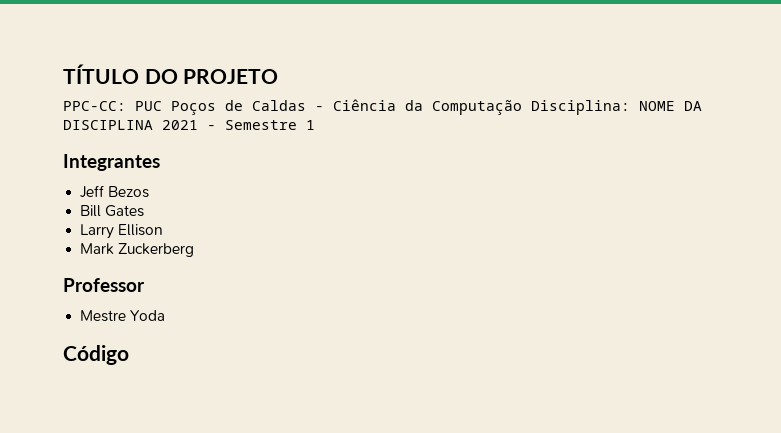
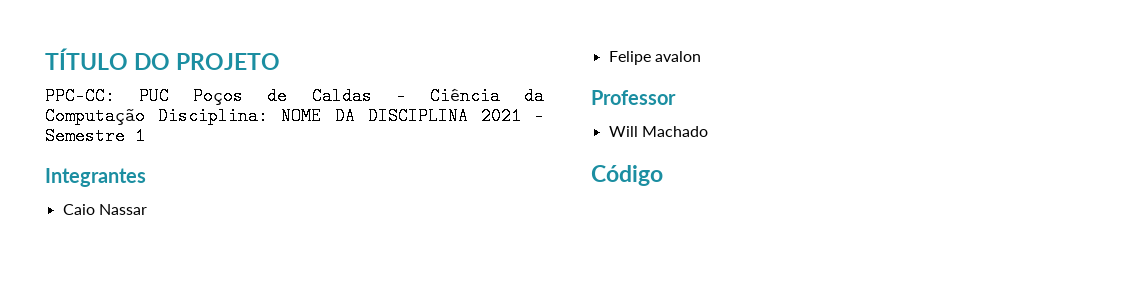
- Jeff Bezos
- Bill Gates
- Larry Ellison
- Mark Zuckerberg
+ Caio Nassar
+ Felipe avalon
- Mestre Yoda
+ Will Machado

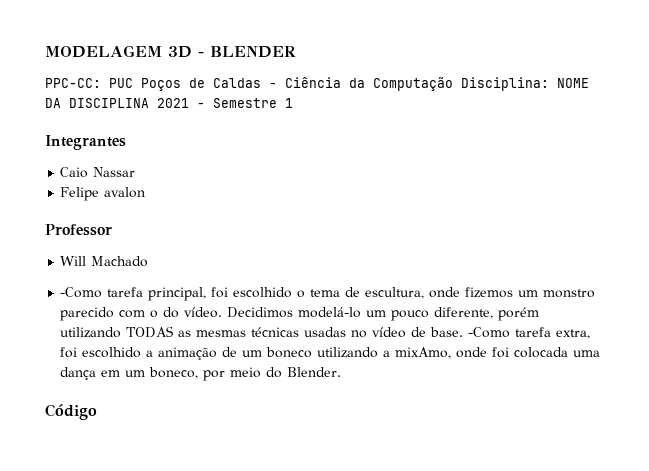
- TÍTULO DO PROJETO
+ MODELAGEM 3D - BLENDER
+ -Como tarefa principal, foi escolhido o tema de escultura, onde fizemos um monstro parecido com o do vídeo. Decidimos modelá-lo um pouco diferente, porém utilizando TODAS as mesmas técnicas usadas no vídeo de base. -Como tarefa extra, foi escolhido a animação de um boneco utilizando a mixAmo, onde foi colocada uma dança em um boneco, por meio do Blender.

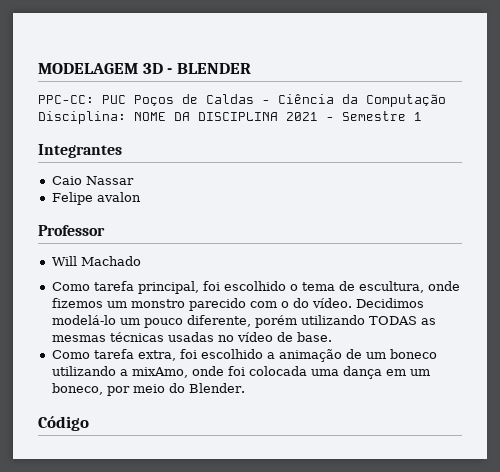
- -Como tarefa principal, foi escolhido o tema de escultura, onde fizemos um monstro parecido com o do vídeo.
+ Como tarefa principal, foi escolhido o tema de escultura, onde fizemos um monstro parecido com o do vídeo.
- Decidimos modelá-lo um pouco diferente, porém utilizando TODAS as mesmas técnicas usadas no vídeo de base. -Como tarefa extra, foi escolhido a animação de um boneco utilizando a mixAmo, onde foi colocada uma dança em um boneco, por meio do Blender.
+ Decidimos modelá-lo um pouco diferente, porém utilizando TODAS as mesmas técnicas usadas no vídeo de base.
+ Como tarefa extra, foi escolhido a animação de um boneco utilizando a mixAmo, onde foi colocada uma dança em um boneco, por meio do Blender.

